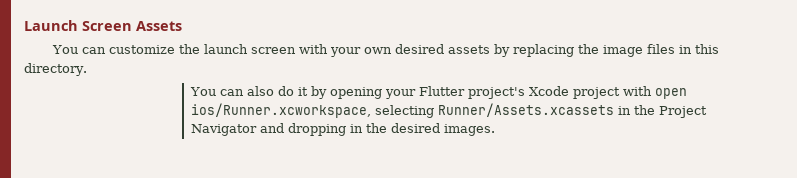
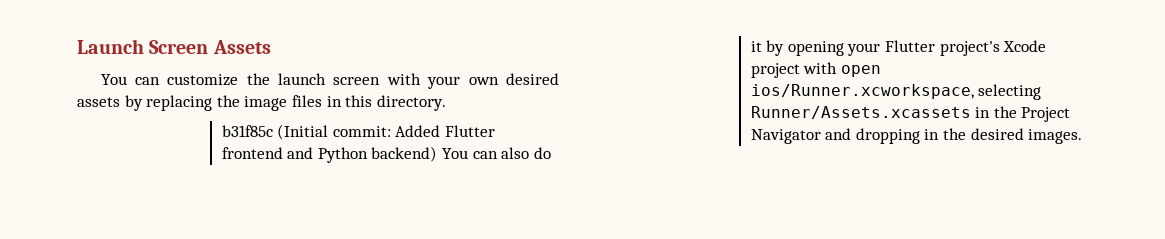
- You can also do it by opening your Flutter project's Xcode project with open ios/Runner.xcworkspace, selecting Runner/Assets.xcassets in the Project Navigator and dropping in the desired images.
+ b31f85c (Initial commit: Added Flutter frontend and Python backend) You can also do it by opening your Flutter project's Xcode project with open ios/Runner.xcworkspace, selecting Runner/Assets.xcassets in the Project Navigator and dropping in the desired images.

